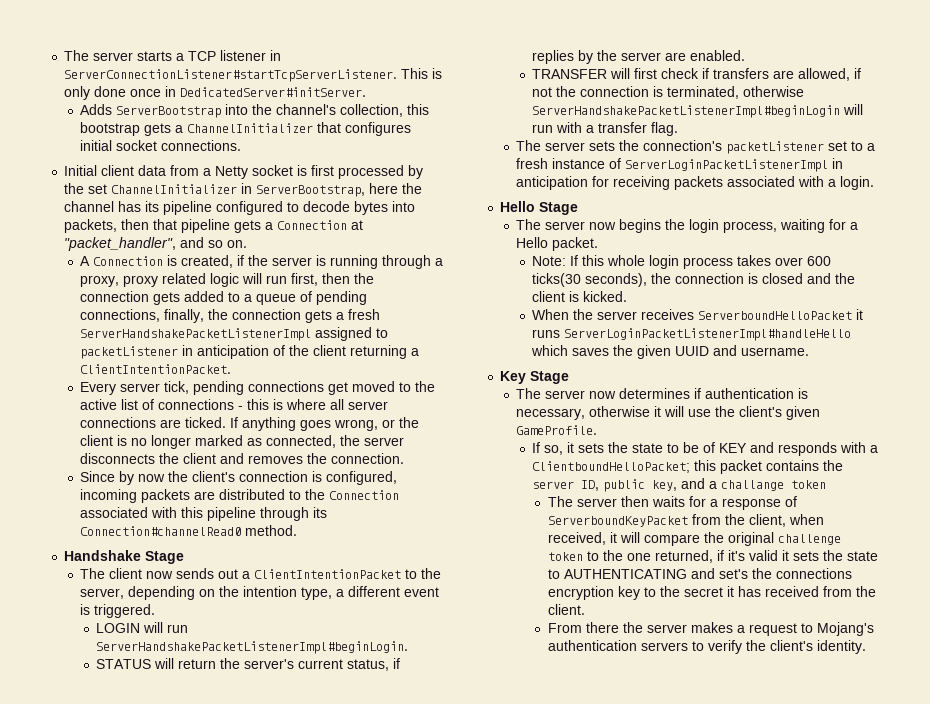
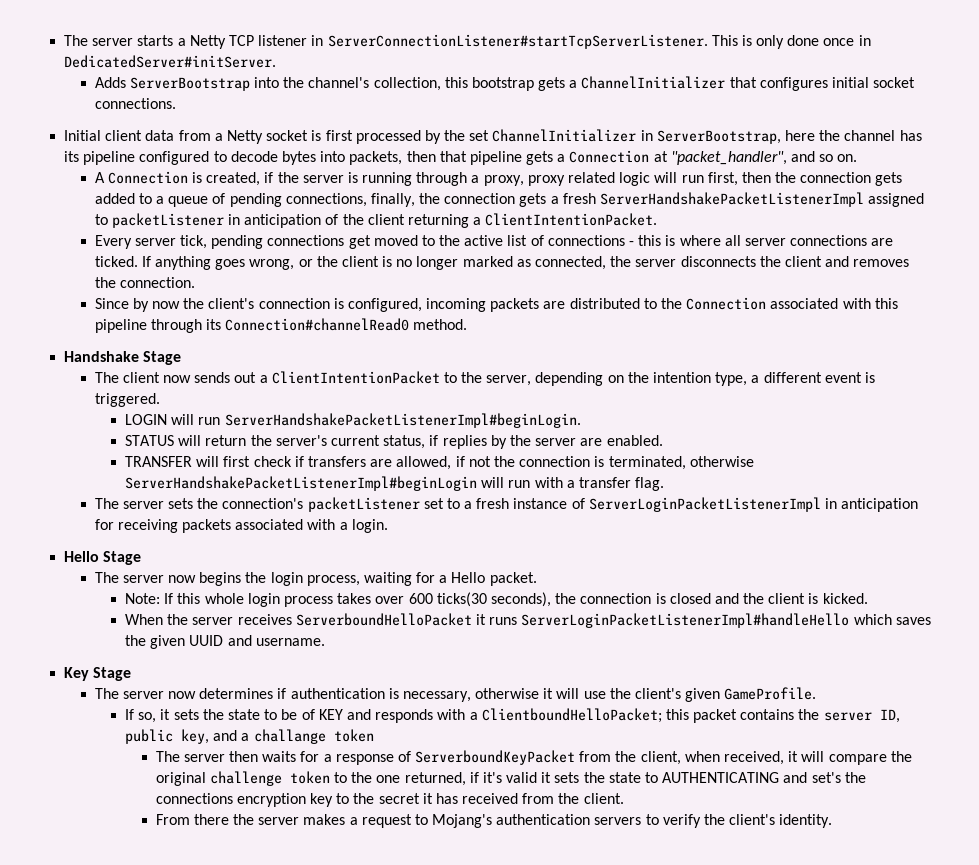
- The server starts a TCP listener in ServerConnectionListener#startTcpServerListener.
+ The server starts a Netty TCP listener in ServerConnectionListener#startTcpServerListener.

